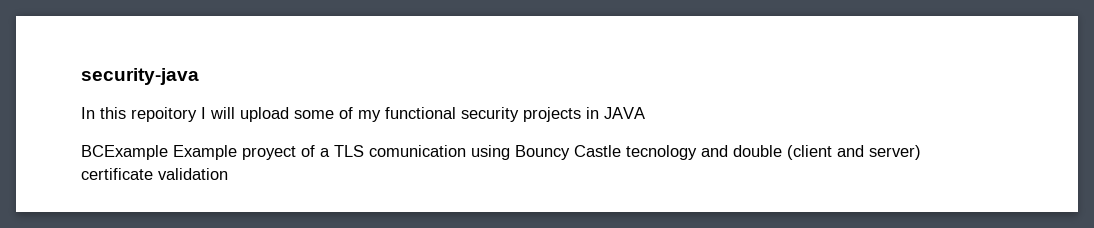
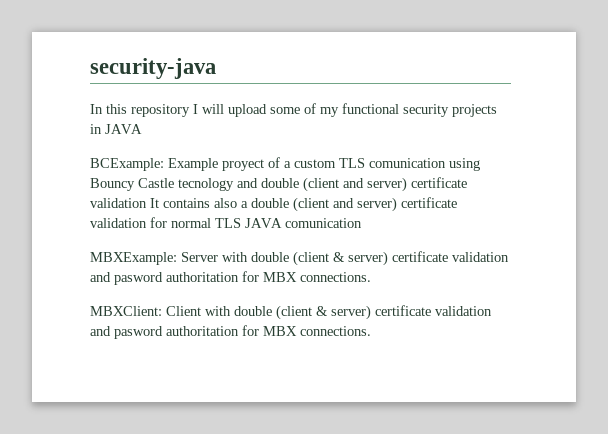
- In this repoitory I will upload some of my functional security projects in JAVA
+ In this repository I will upload some of my functional security projects in JAVA
- BCExample Example proyect of a TLS comunication using Bouncy Castle tecnology and double (client and server) certificate validation
+ BCExample: Example proyect of a custom TLS comunication using Bouncy Castle tecnology and double (client and server) certificate validation It contains also a double (client and server) certificate validation for normal TLS JAVA comunication
+ MBXExample: Server with double (client & server) certificate validation and pasword authoritation for MBX connections.
+ MBXClient: Client with double (client & server) certificate validation and pasword authoritation for MBX connections.

